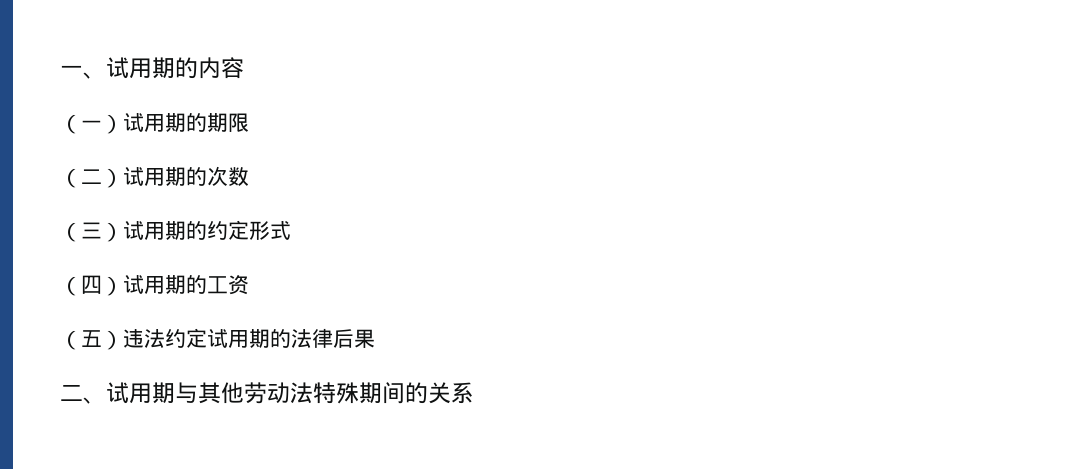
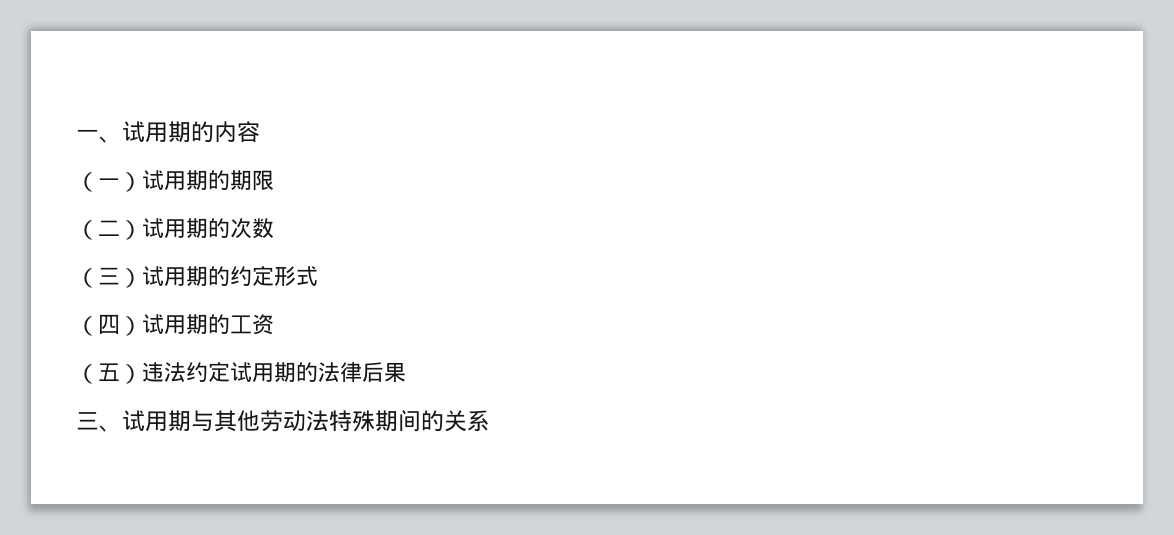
- 二、试用期与其他劳动法特殊期间的关系
+ 三、试用期与其他劳动法特殊期间的关系

